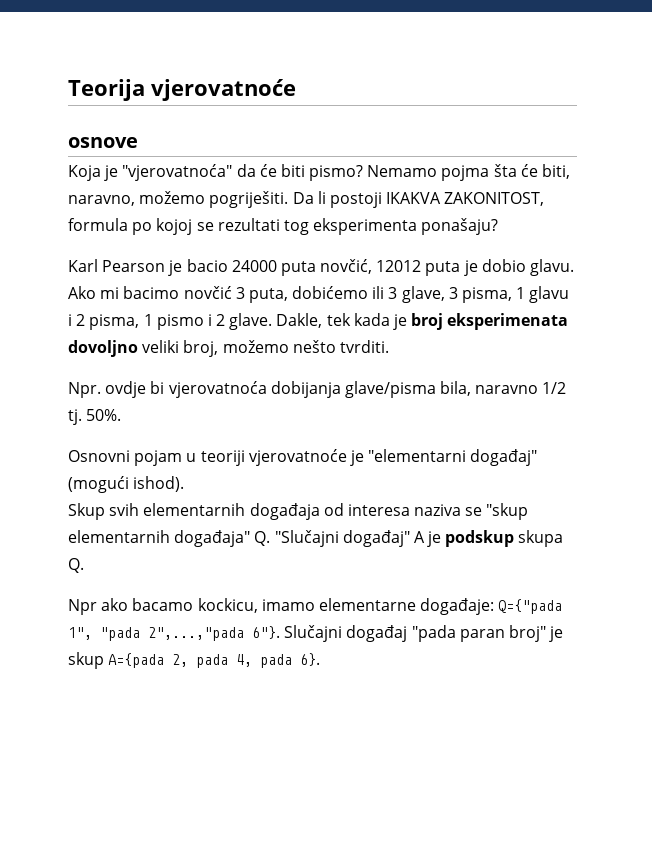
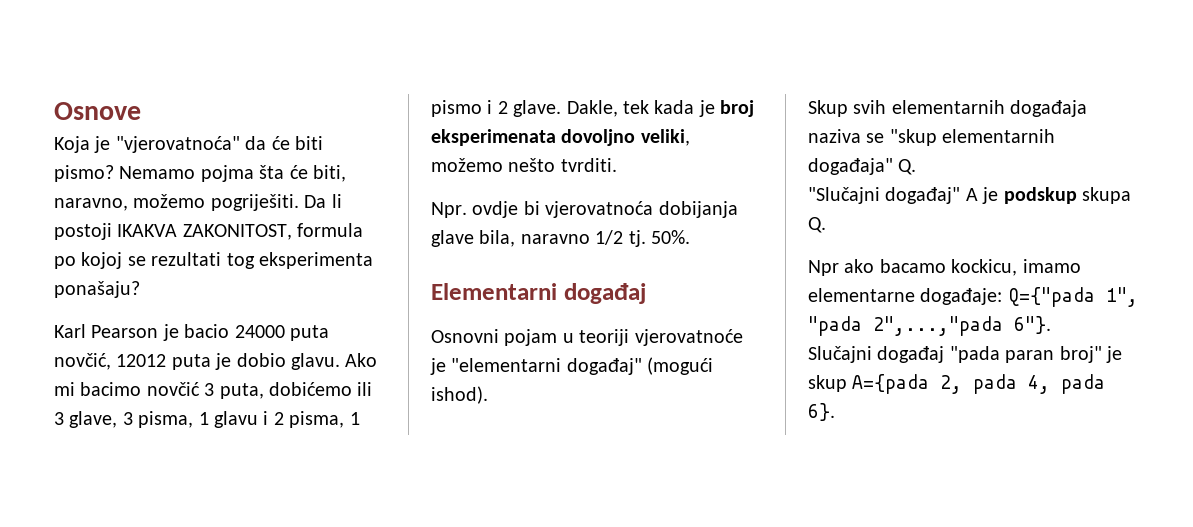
- Teorija vjerovatnoće
- osnove
+ Osnove
- Dakle, tek kada je broj eksperimenata dovoljno veliki broj, možemo nešto tvrditi.
+ Dakle, tek kada je broj eksperimenata dovoljno veliki, možemo nešto tvrditi.
- Npr. ovdje bi vjerovatnoća dobijanja glave/pisma bila, naravno 1/2 tj.
+ Npr. ovdje bi vjerovatnoća dobijanja glave bila, naravno 1/2 tj.
+ Elementarni događaj
- Skup svih elementarnih događaja od interesa naziva se "skup elementarnih događaja" Q. "Slučajni događaj" A je podskup skupa Q.
+ Skup svih elementarnih događaja naziva se "skup elementarnih događaja" Q.
+ "Slučajni događaj" A je podskup skupa Q.
- Npr ako bacamo kockicu, imamo elementarne događaje: Q={"pada 1", "pada 2",...,"pada 6"}. Slučajni događaj "pada paran broj" je skup A={pada 2, pada 4, pada 6}.
+ Npr ako bacamo kockicu, imamo elementarne događaje: Q={"pada 1", "pada 2",...,"pada 6"}.
+ Slučajni događaj "pada paran broj" je skup A={pada 2, pada 4, pada 6}.

